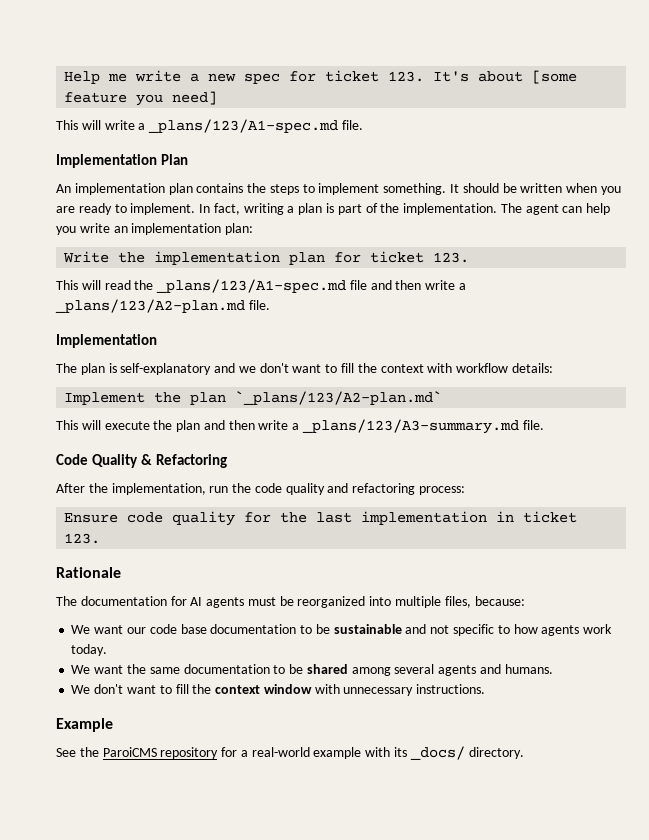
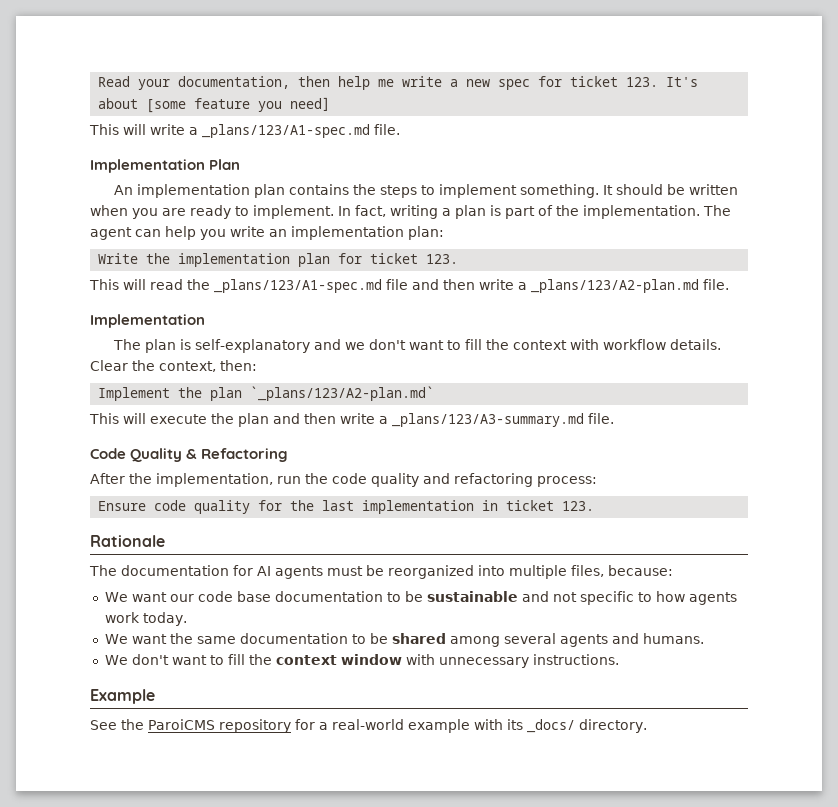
- Help me write a new spec for ticket 123. It's about [some feature you need]
+ Read your documentation, then help me write a new spec for ticket 123. It's about [some feature you need]
- The plan is self-explanatory and we don't want to fill the context with workflow details:
+ The plan is self-explanatory and we don't want to fill the context with workflow details. Clear the context, then:

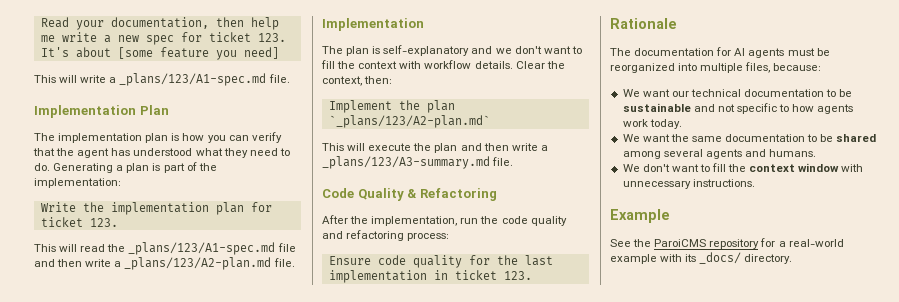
- An implementation plan contains the steps to implement something. It should be written when you are ready to implement. In fact, writing a plan is part of the implementation. The agent can help you write an implementation plan:
+ The implementation plan is how you can verify that the agent has understood what they need to do. Generating a plan is part of the implementation:
- We want our code base documentation to be sustainable and not specific to how agents work today.
+ We want our technical documentation to be sustainable and not specific to how agents work today.

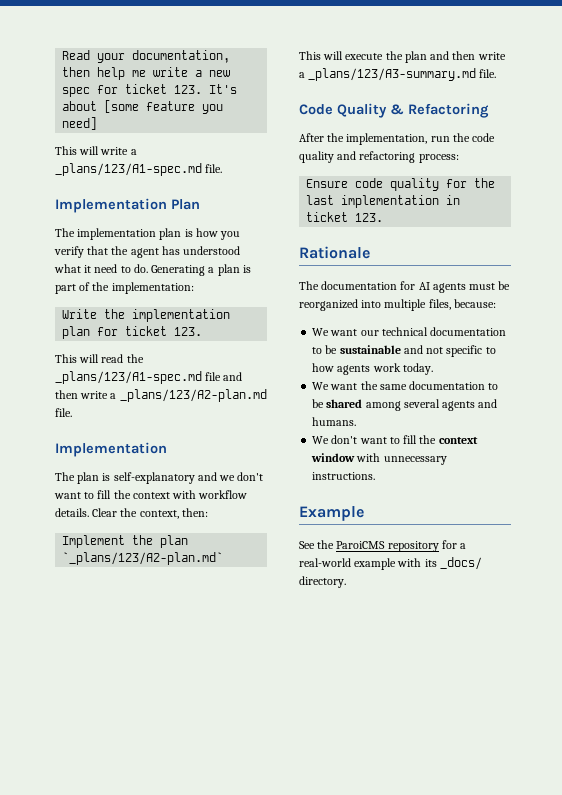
- The implementation plan is how you can verify that the agent has understood what they need to do.
+ The implementation plan is how you verify that the agent has understood what it need to do.

